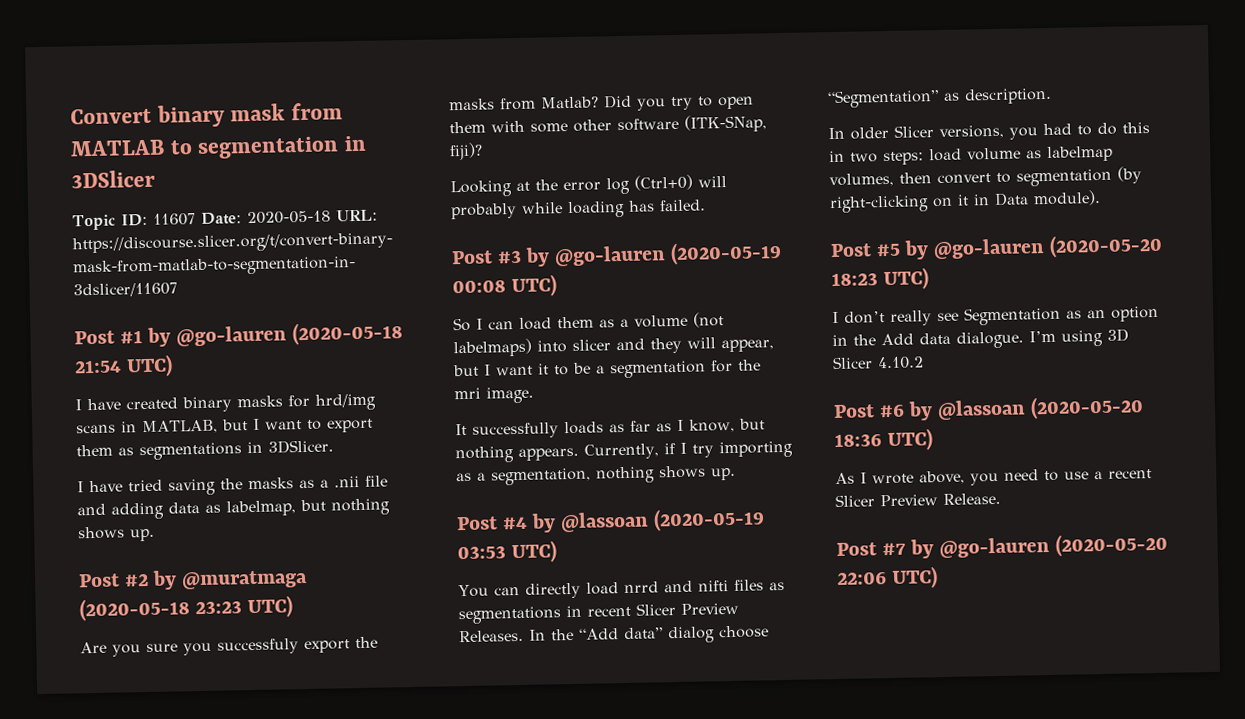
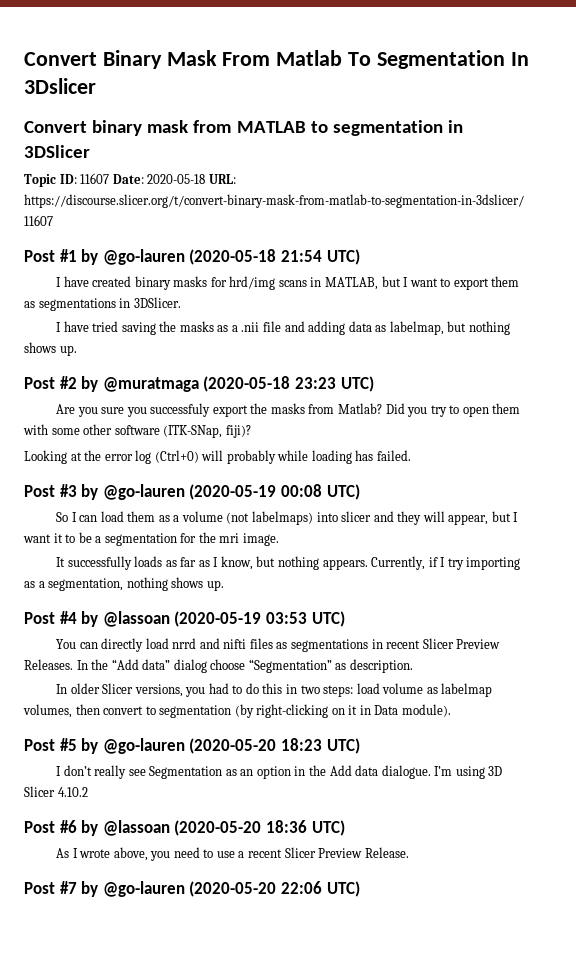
+ Convert Binary Mask From Matlab To Segmentation In 3Dslicer

